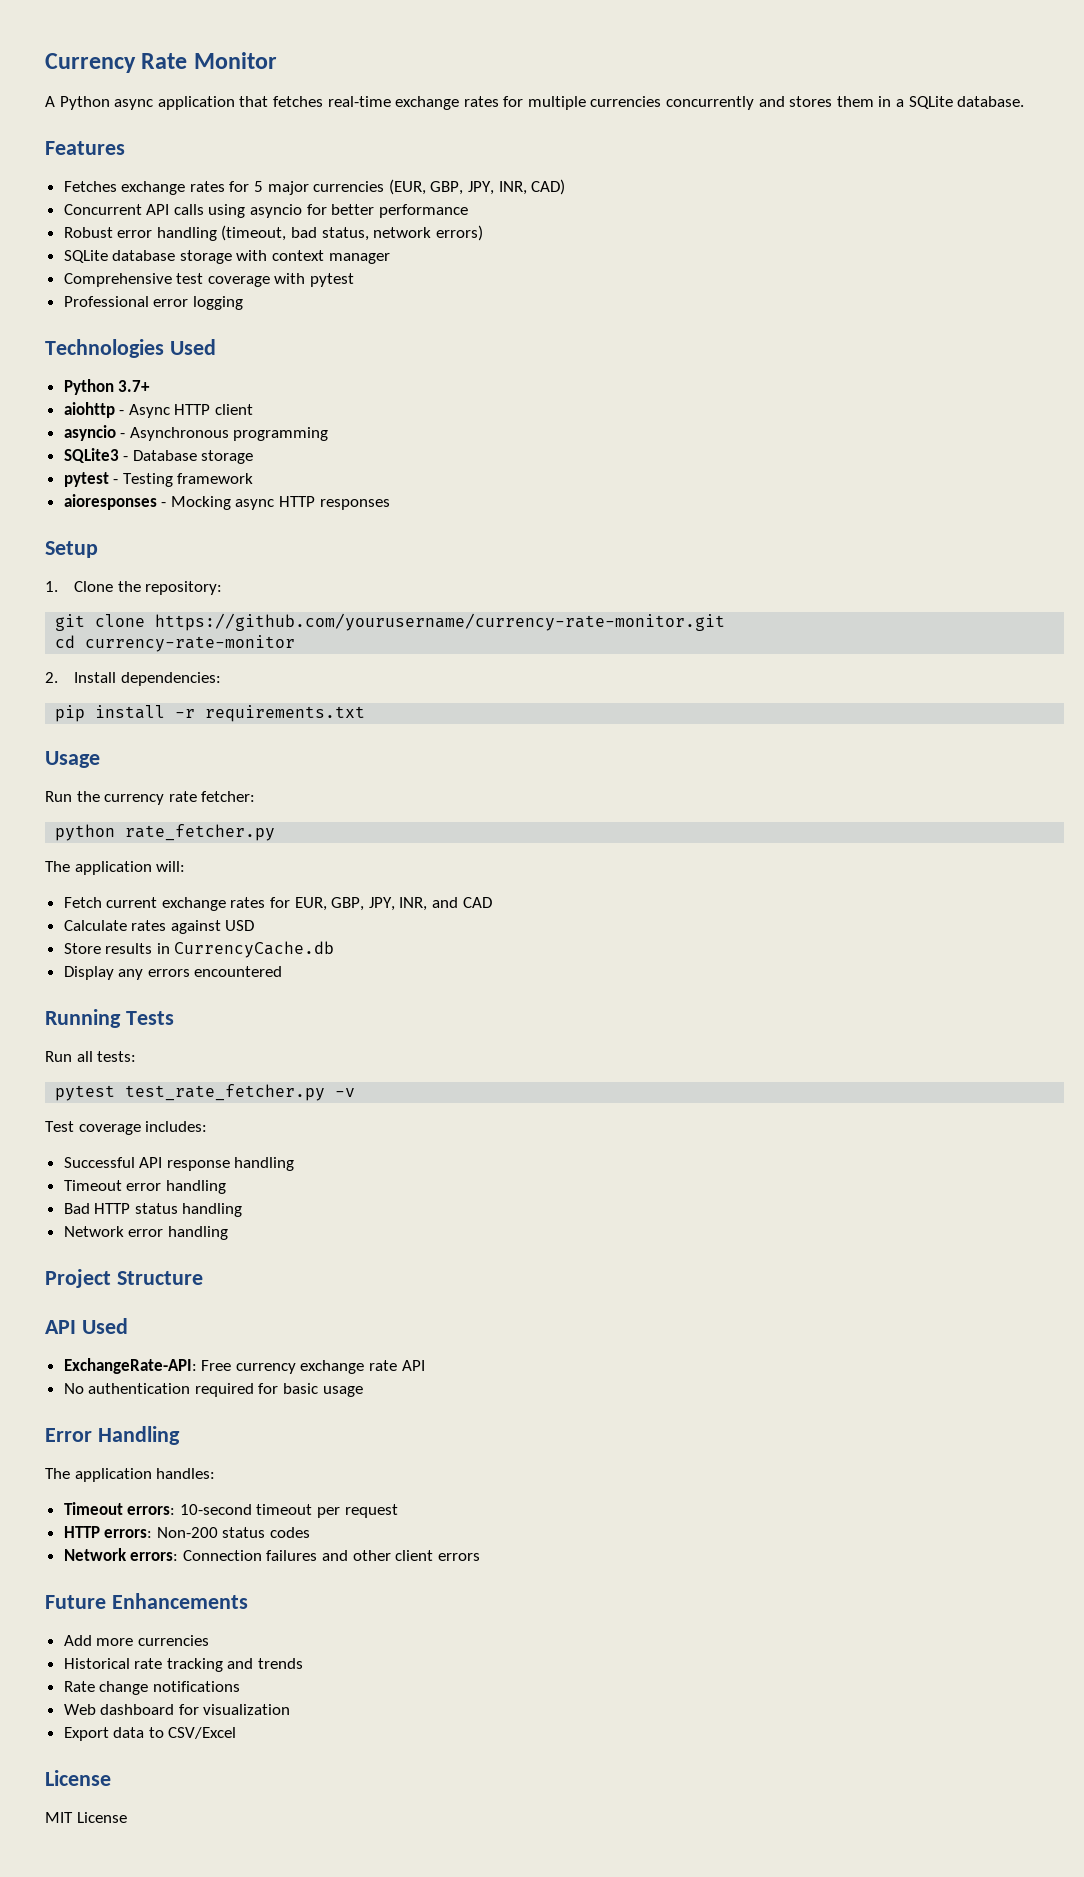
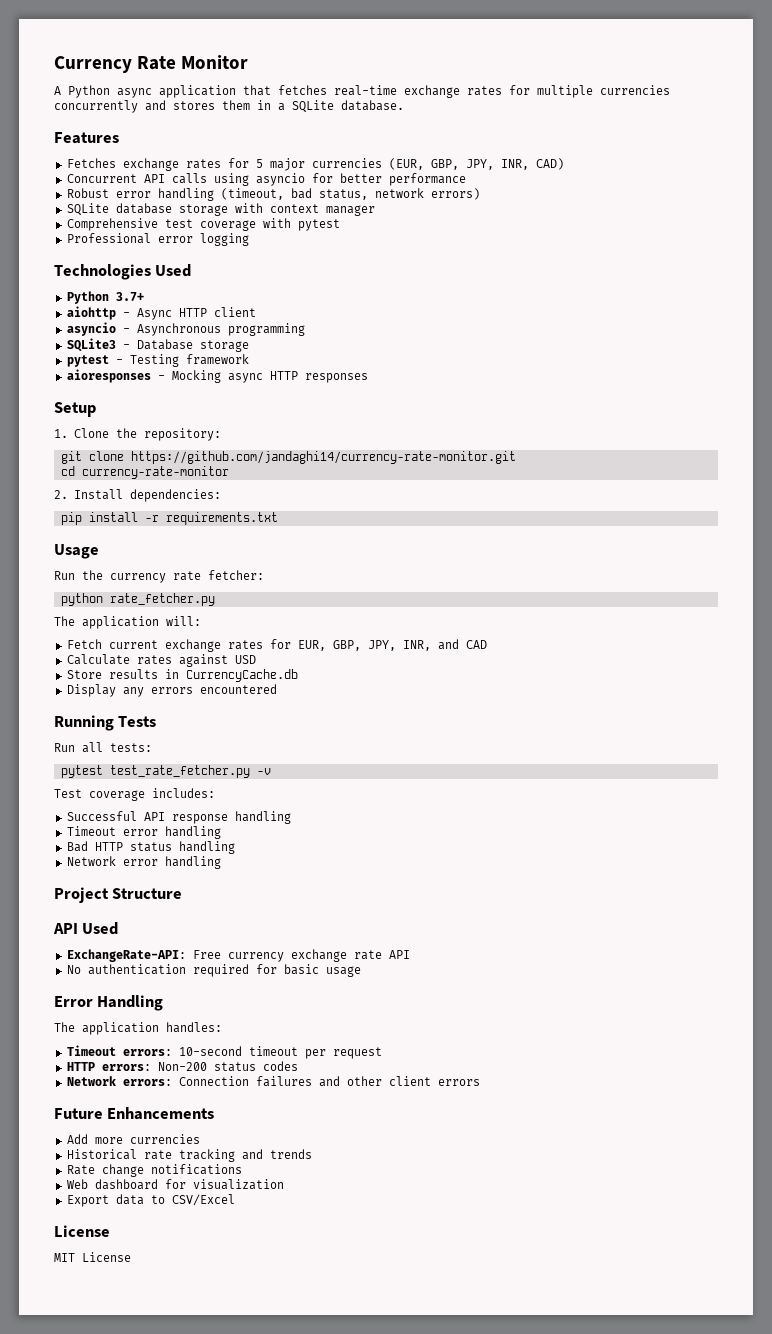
- git clone https://github.com/yourusername/currency-rate-monitor.git
+ git clone https://github.com/jandaghi14/currency-rate-monitor.git

